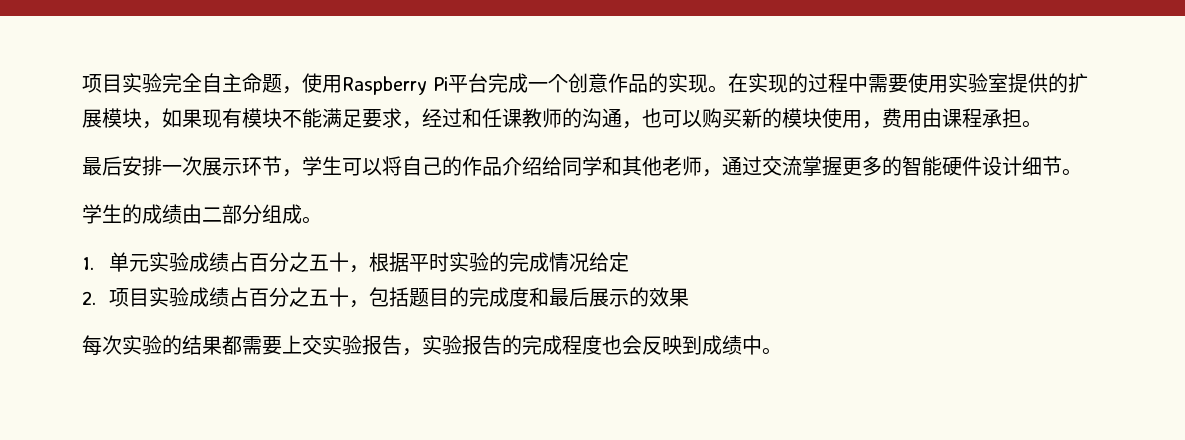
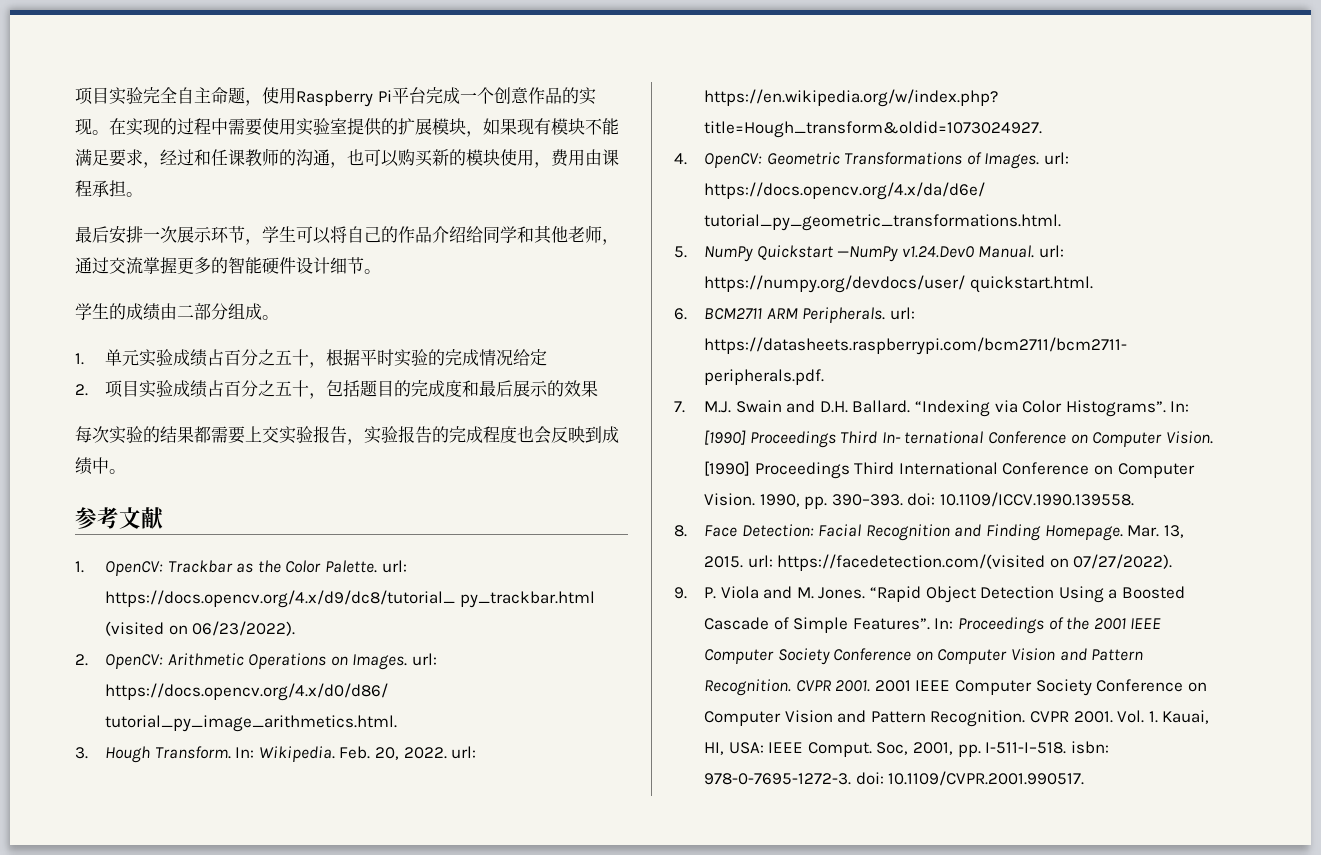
+ 参考文献
+ 1. OpenCV: Trackbar as the Color Palette. url: https://docs.opencv.org/4.x/d9/dc8/tutorial_ py_trackbar.html (visited on 06/23/2022).
+ 2. OpenCV: Arithmetic Operations on Images. url: https://docs.opencv.org/4.x/d0/d86/ tutorial_py_image_arithmetics.html.
+ 3. Hough Transform. In: Wikipedia. Feb. 20, 2022. url: https://en.wikipedia.org/w/index.php? title=Hough_transform&oldid=1073024927.
+ 4. OpenCV: Geometric Transformations of Images. url: https://docs.opencv.org/4.x/da/d6e/ tutorial_py_geometric_transformations.html.
+ 5. NumPy Quickstart —NumPy v1.24.Dev0 Manual. url: https://numpy.org/devdocs/user/ quickstart.html.
+ 6. BCM2711 ARM Peripherals. url: https://datasheets.raspberrypi.com/bcm2711/bcm2711- peripherals.pdf.
+ 7. M.J. Swain and D.H. Ballard. “Indexing via Color Histograms”. In: [1990] Proceedings Third In- ternational Conference on Computer Vision. [1990] Proceedings Third International Conference on Computer Vision. 1990, pp. 390–393. doi: 10.1109/ICCV.1990.139558.
+ 8. Face Detection: Facial Recognition and Finding Homepage. Mar. 13, 2015. url: https://facedetection.com/(visited on 07/27/2022).
+ 9. P. Viola and M. Jones. “Rapid Object Detection Using a Boosted Cascade of Simple Features”. In: Proceedings of the 2001 IEEE Computer Society Conference on Computer Vision and Pattern Recognition. CVPR 2001. 2001 IEEE Computer Society Conference on Computer Vision and Pattern Recognition. CVPR 2001. Vol. 1. Kauai, HI, USA: IEEE Comput. Soc, 2001, pp. I-511-I–518. isbn: 978-0-7695-1272-3. doi: 10.1109/CVPR.2001.990517.

